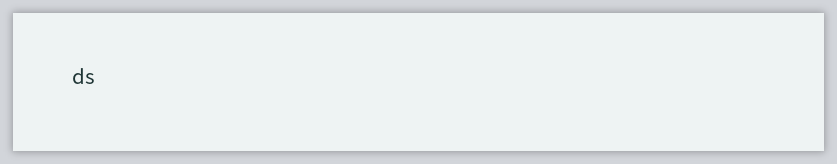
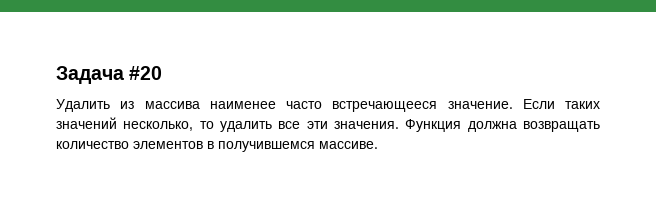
- ds
+ Задача #20
+ Удалить из массива наименее часто встречающееся значение. Если таких значений несколько, то удалить все эти значения. Функция должна возвращать количество элементов в получившемся массиве.

